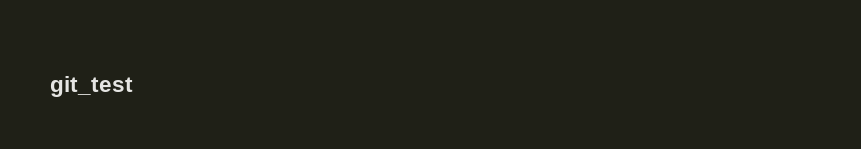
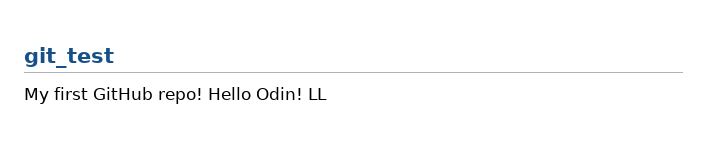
+ My first GitHub repo! Hello Odin! LL

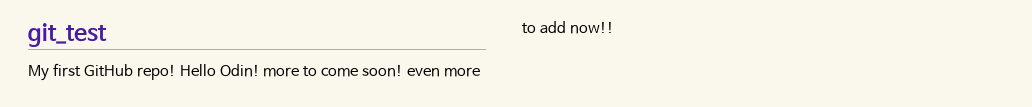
- Hello Odin! LL
+ Hello Odin! more to come soon! even more to add now!!

